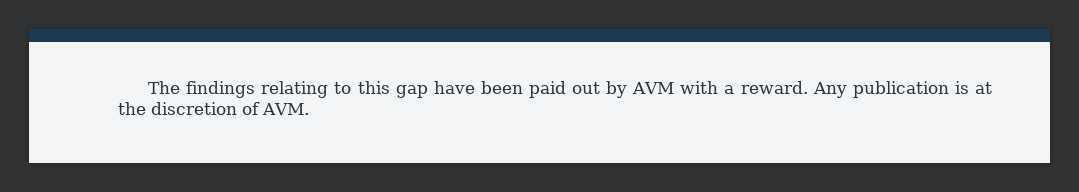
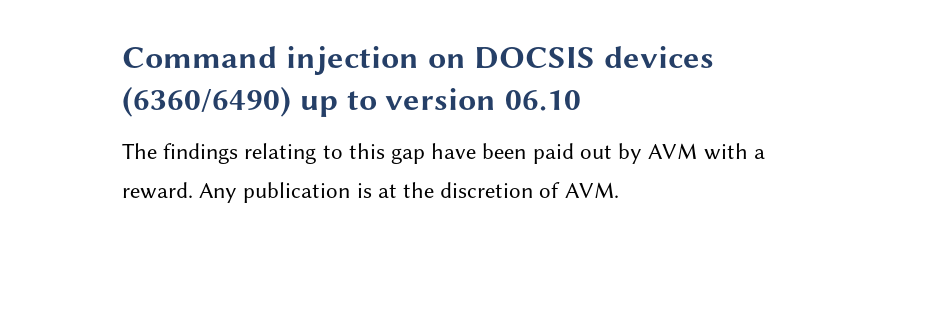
+ Command injection on DOCSIS devices (6360/6490) up to version 06.10

